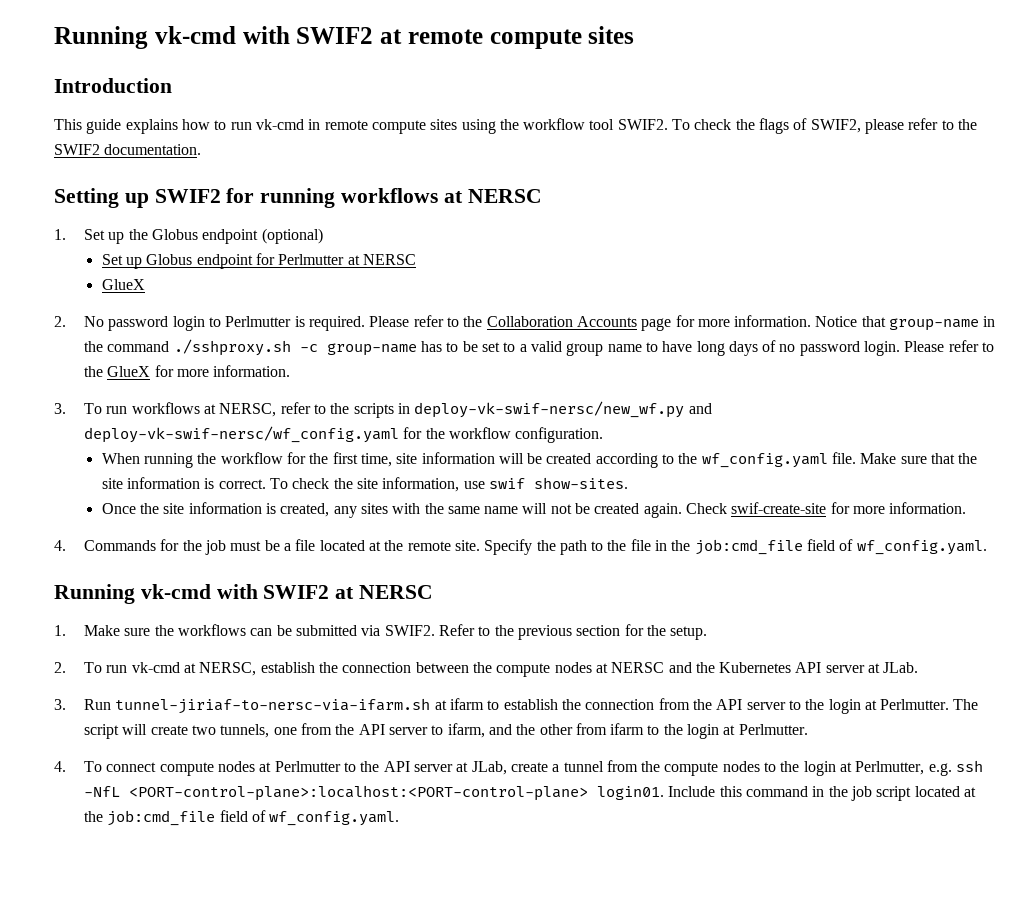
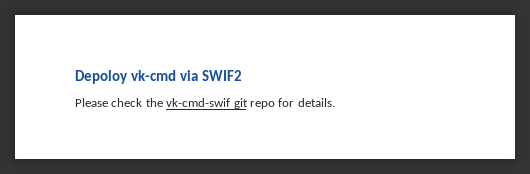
- Running vk-cmd with SWIF2 at remote compute sites
- Introduction
- This guide explains how to run vk-cmd in remote compute sites using the workflow tool SWIF2. To check the flags of SWIF2, please refer to the SWIF2 documentation.
- Setting up SWIF2 for running workflows at NERSC
- 1. Set up the Globus endpoint (optional)
- Set up Globus endpoint for Perlmutter at NERSC
- GlueX
- 2. No password login to Perlmutter is required. Please refer to the Collaboration Accounts page for more information. Notice that group-name in the command ./sshproxy.sh -c group-name has to be set to a valid group name to have long days of no password login. Please refer to the GlueX for more information.
- 3. To run workflows at NERSC, refer to the scripts in deploy-vk-swif-nersc/new_wf.py and deploy-vk-swif-nersc/wf_config.yaml for the workflow configuration.
- When running the workflow for the first time, site information will be created according to the wf_config.yaml file. Make sure that the site information is correct. To check the site information, use swif show-sites.
- Once the site information is created, any sites with the same name will not be created again. Check swif-create-site for more information.
- 4. Commands for the job must be a file located at the remote site. Specify the path to the file in the job:cmd_file field of wf_config.yaml.
- Running vk-cmd with SWIF2 at NERSC
- 1. Make sure the workflows can be submitted via SWIF2. Refer to the previous section for the setup.
- 2. To run vk-cmd at NERSC, establish the connection between the compute nodes at NERSC and the Kubernetes API server at JLab.
- 3. Run tunnel-jiriaf-to-nersc-via-ifarm.sh at ifarm to establish the connection from the API server to the login at Perlmutter. The script will create two tunnels, one from the API server to ifarm, and the other from ifarm to the login at Perlmutter.
- 4. To connect compute nodes at Perlmutter to the API server at JLab, create a tunnel from the compute nodes to the login at Perlmutter, e.g. ssh -NfL <PORT-control-plane>:localhost:<PORT-control-plane> login01. Include this command in the job script located at the job:cmd_file field of wf_config.yaml.
+ Depoloy vk-cmd via SWIF2
+ Please check the vk-cmd-swif git repo for details.

